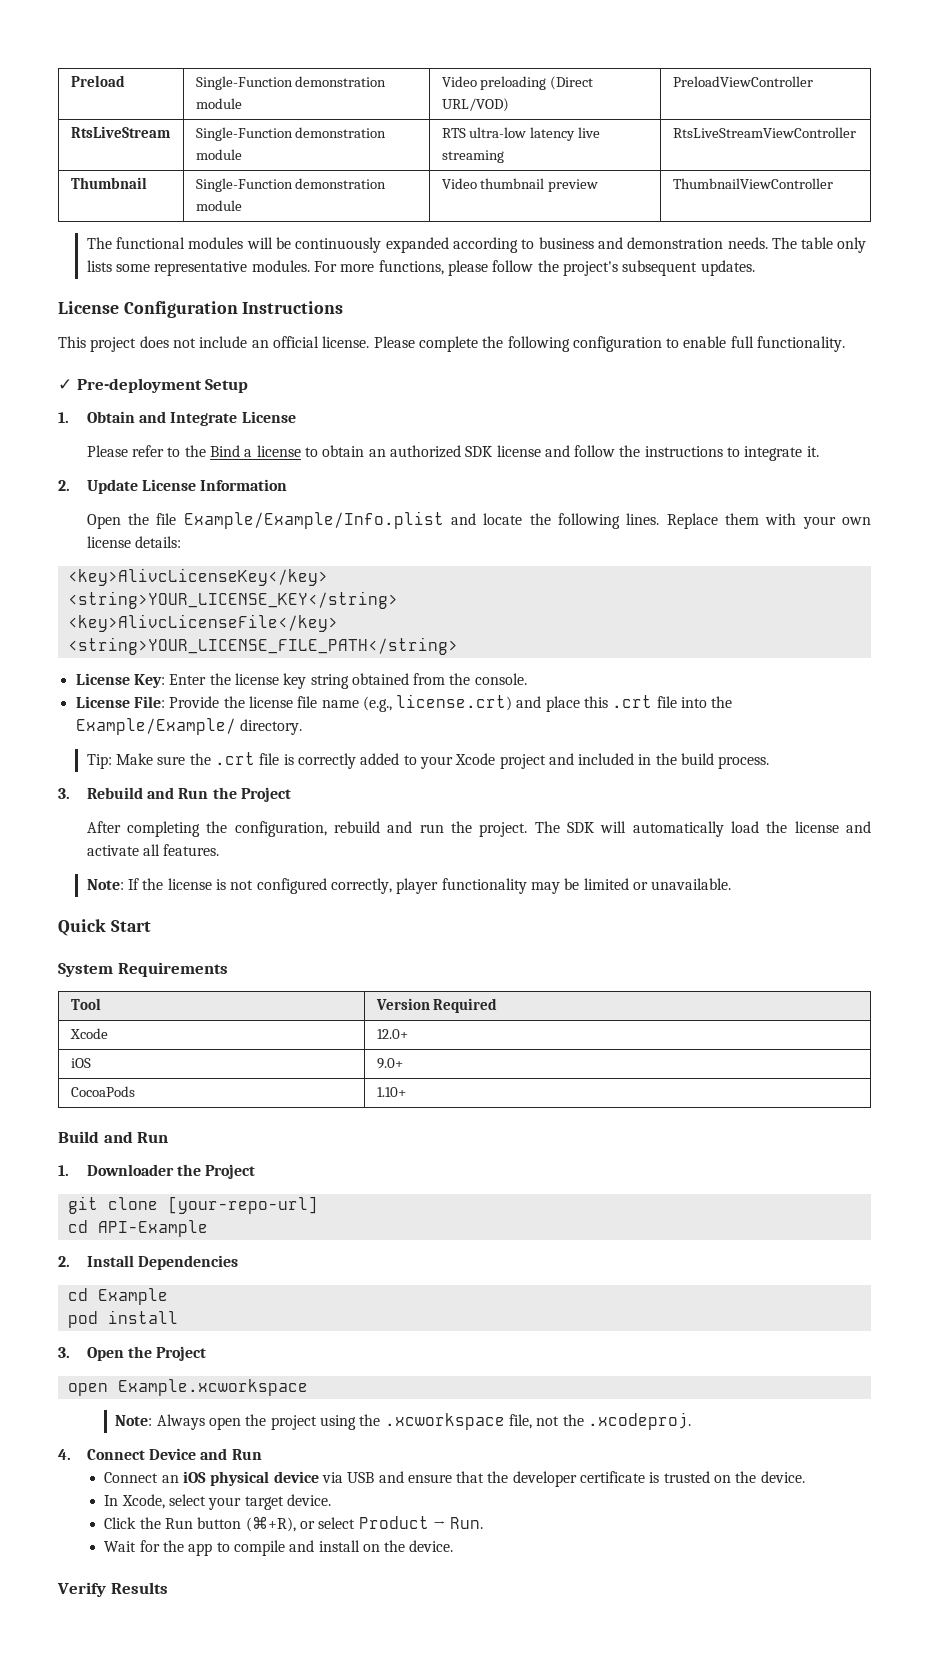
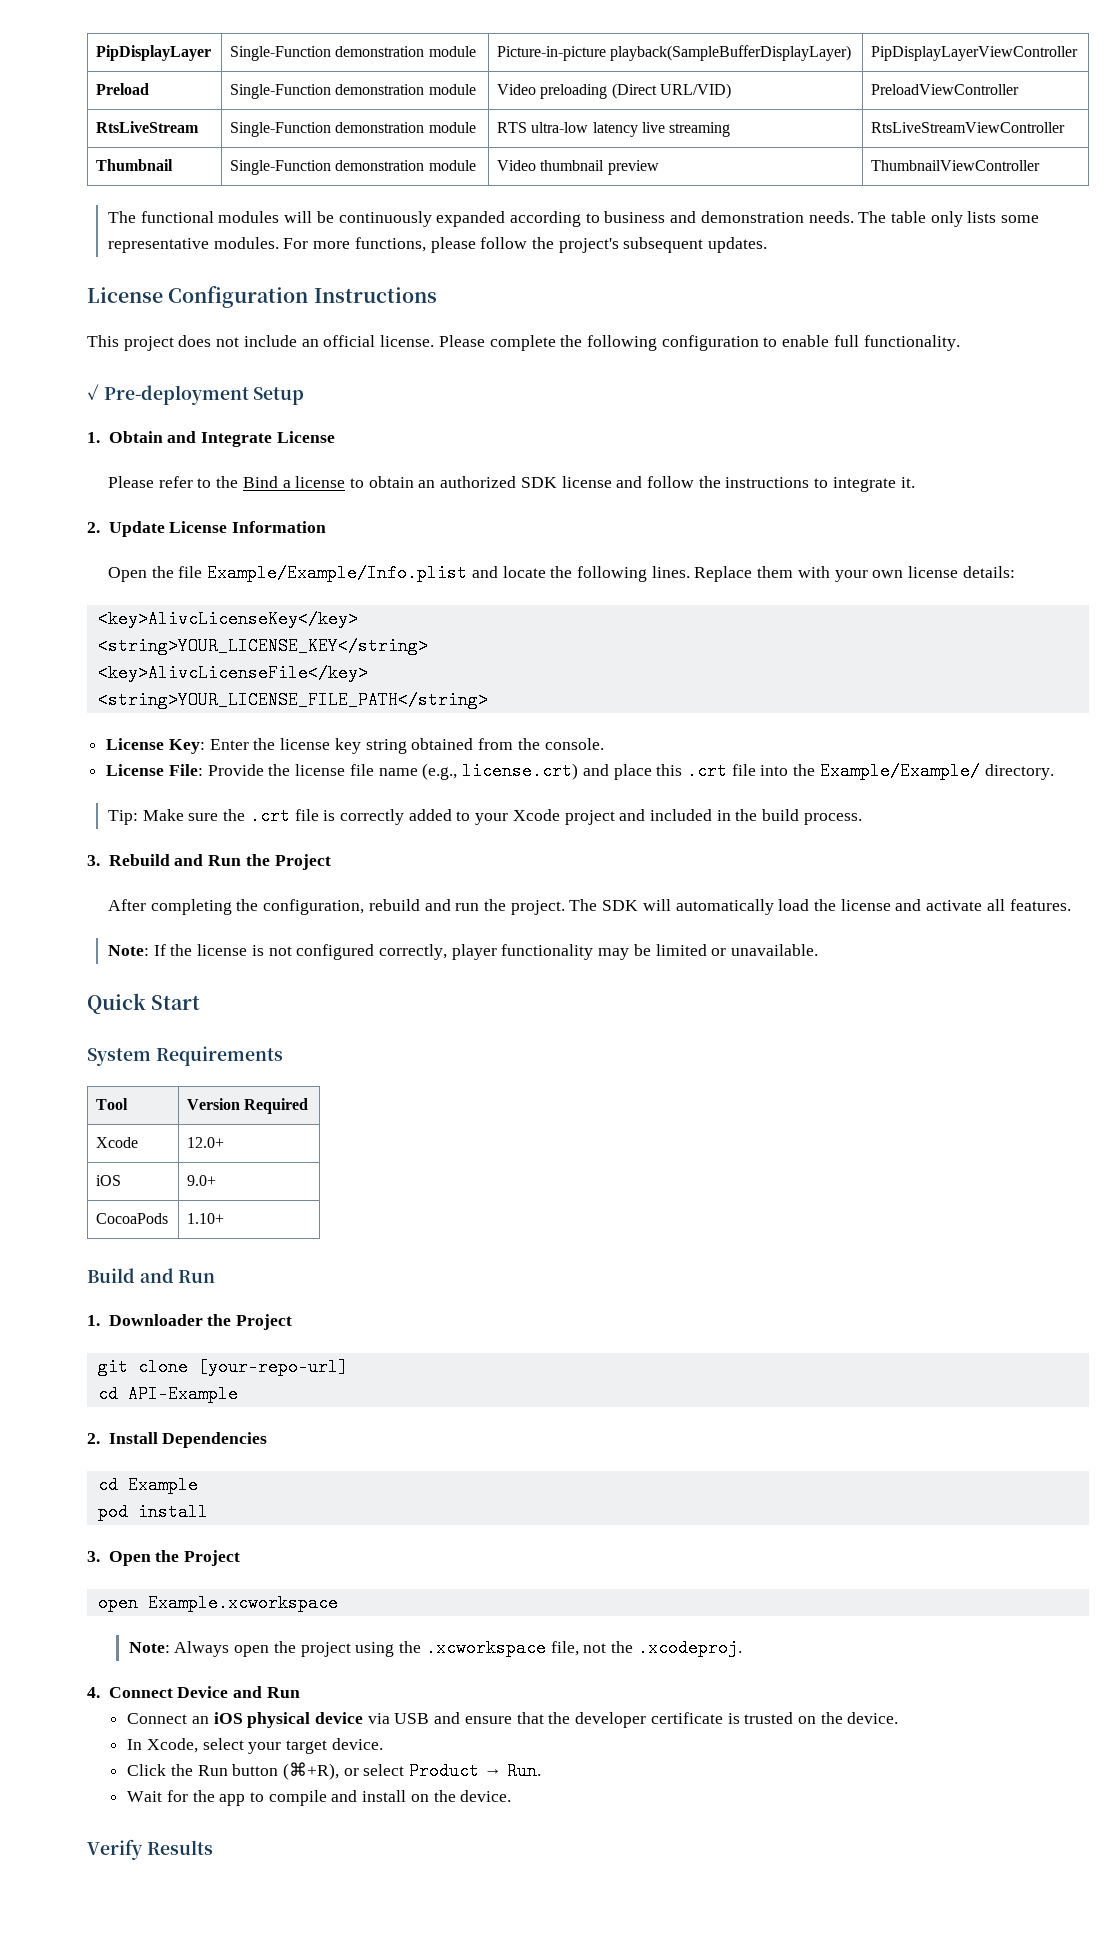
+ PipDisplayLayer | Single-Function demonstration module | Picture-in-picture playback(SampleBufferDisplayLayer) | PipDisplayLayerViewController
- Preload | Single-Function demonstration module | Video preloading (Direct URL/VOD) | PreloadViewController
+ Preload | Single-Function demonstration module | Video preloading (Direct URL/VID) | PreloadViewController

